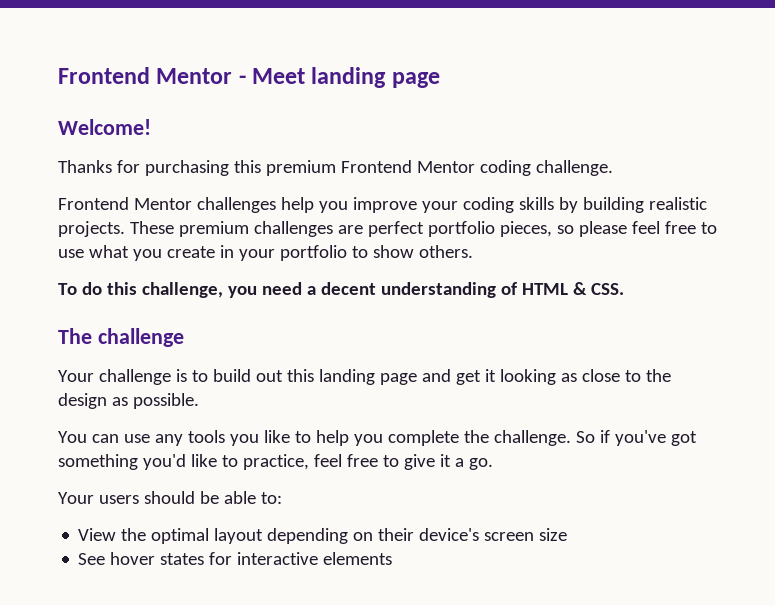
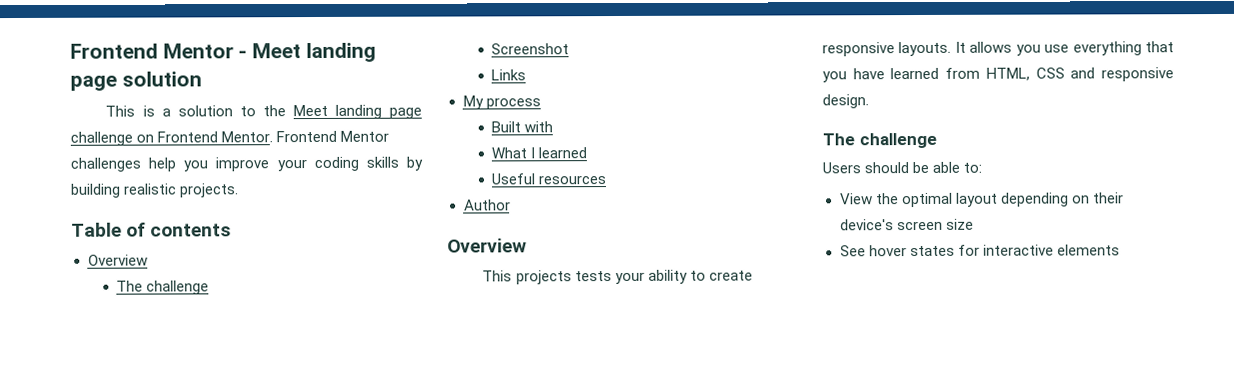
- Frontend Mentor - Meet landing page
- Welcome!
- Thanks for purchasing this premium Frontend Mentor coding challenge.
- Frontend Mentor challenges help you improve your coding skills by building realistic projects. These premium challenges are perfect portfolio pieces, so please feel free to use what you create in your portfolio to show others.
- To do this challenge, you need a decent understanding of HTML & CSS.
+ Frontend Mentor - Meet landing page solution
+ This is a solution to the Meet landing page challenge on Frontend Mentor. Frontend Mentor challenges help you improve your coding skills by building realistic projects.
+ Table of contents
+ Overview
  The challenge
- Your challenge is to build out this landing page and get it looking as close to the design as possible.
- You can use any tools you like to help you complete the challenge. So if you've got something you'd like to practice, feel free to give it a go.
- Your users should be able to:
+ Screenshot
+ Links
+ My process
+ Built with
+ What I learned
+ Useful resources
+ Author
+ Overview
+ This projects tests your ability to create responsive layouts. It allows you use everything that you have learned from HTML, CSS and responsive design.
+ The challenge
+ Users should be able to:

